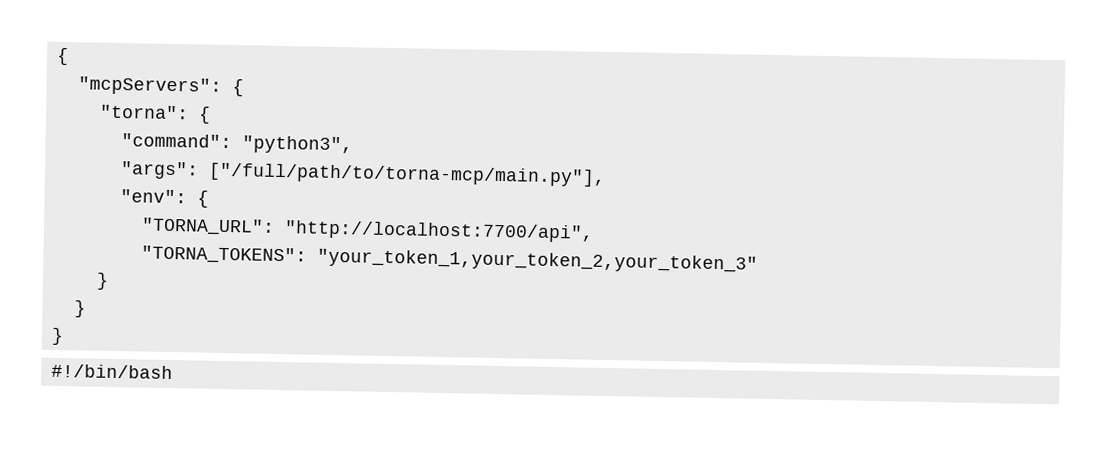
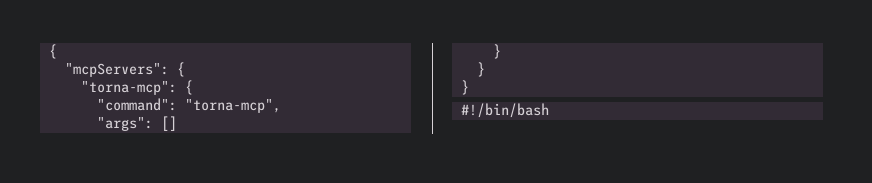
- "torna": {
+ "torna-mcp": {
- "command": "python3",
+ "command": "torna-mcp",
- "args": ["/full/path/to/torna-mcp/main.py"],
- "env": {
- "TORNA_URL": "http://localhost:7700/api",
- "TORNA_TOKENS": "your_token_1,your_token_2,your_token_3"
+ "args": []

